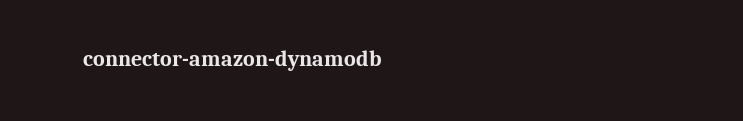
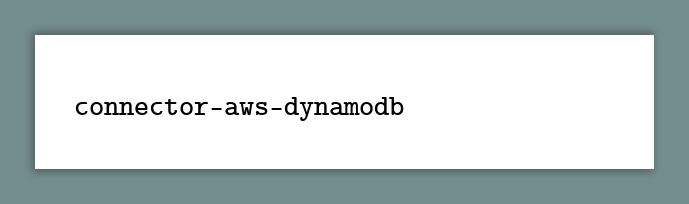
- connector-amazon-dynamodb
+ connector-aws-dynamodb

